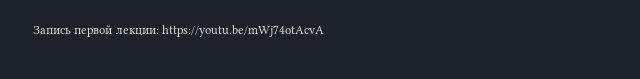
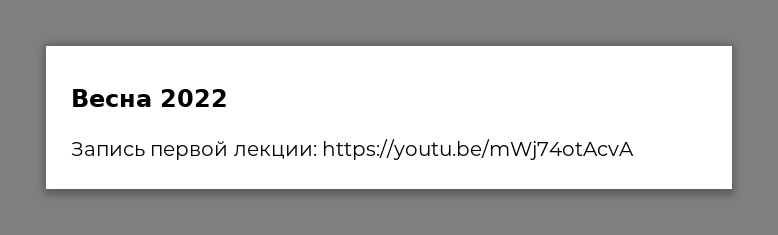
+ Весна 2022

